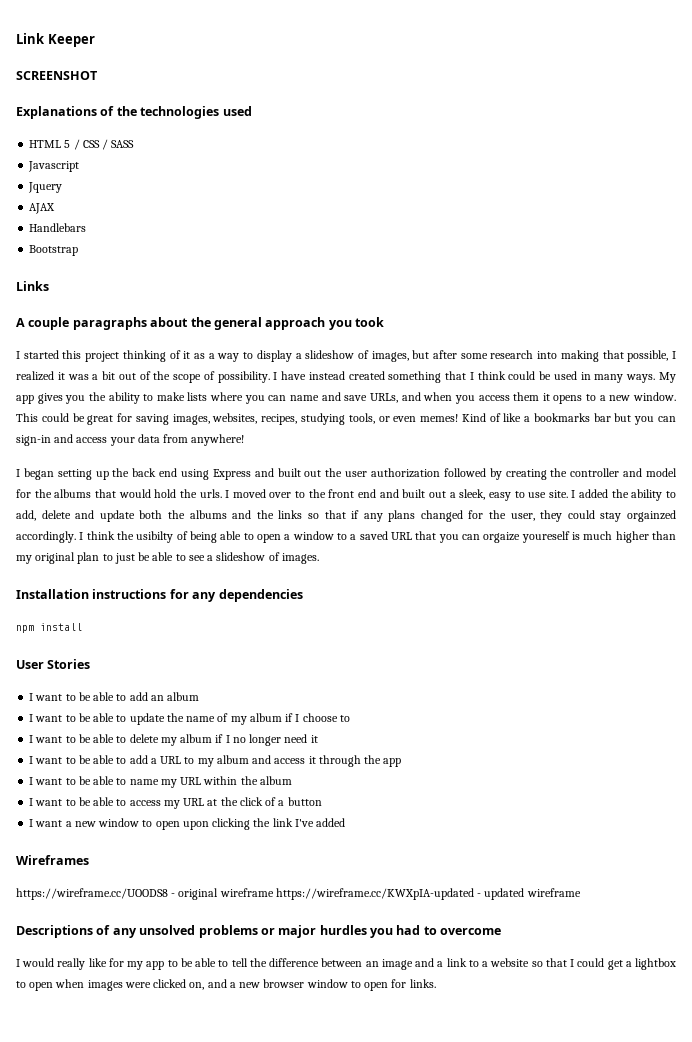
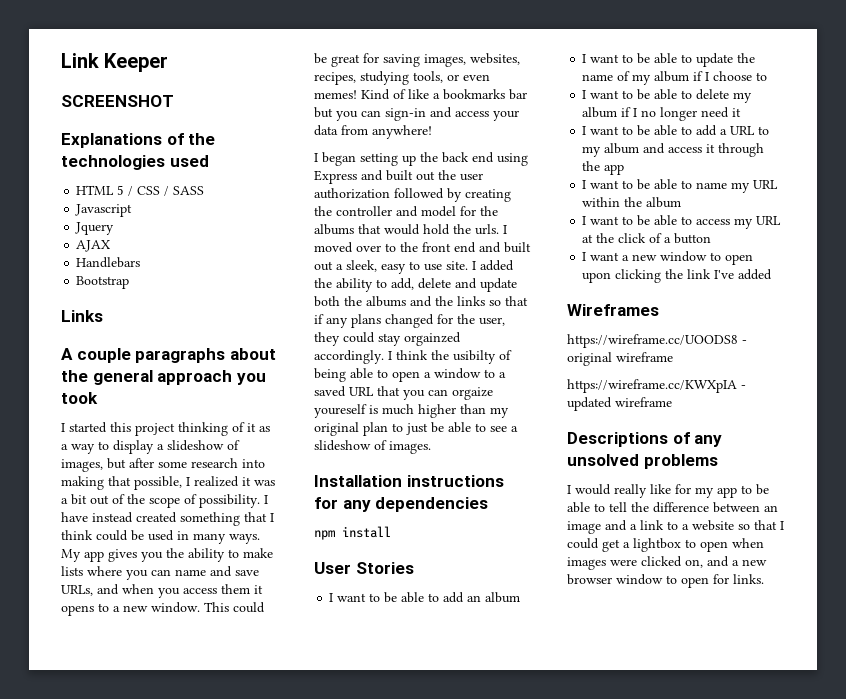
- https://wireframe.cc/UOODS8 - original wireframe https://wireframe.cc/KWXpIA-updated - updated wireframe
+ https://wireframe.cc/UOODS8 - original wireframe
+ https://wireframe.cc/KWXpIA - updated wireframe
- Descriptions of any unsolved problems or major hurdles you had to overcome
+ Descriptions of any unsolved problems

